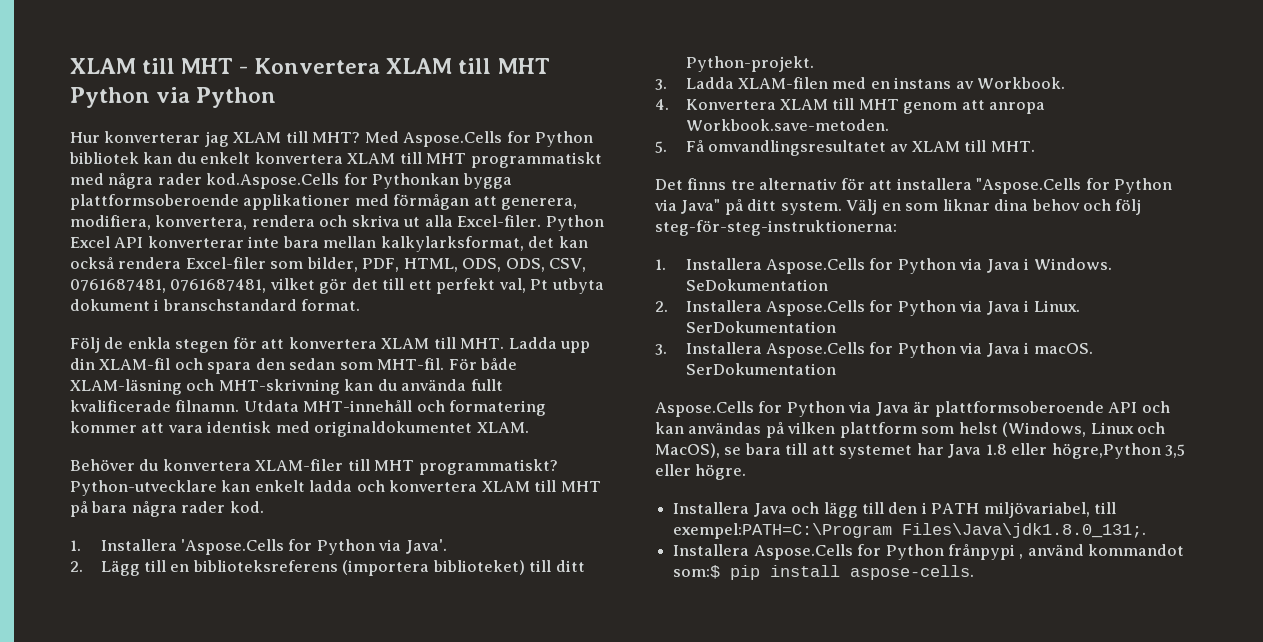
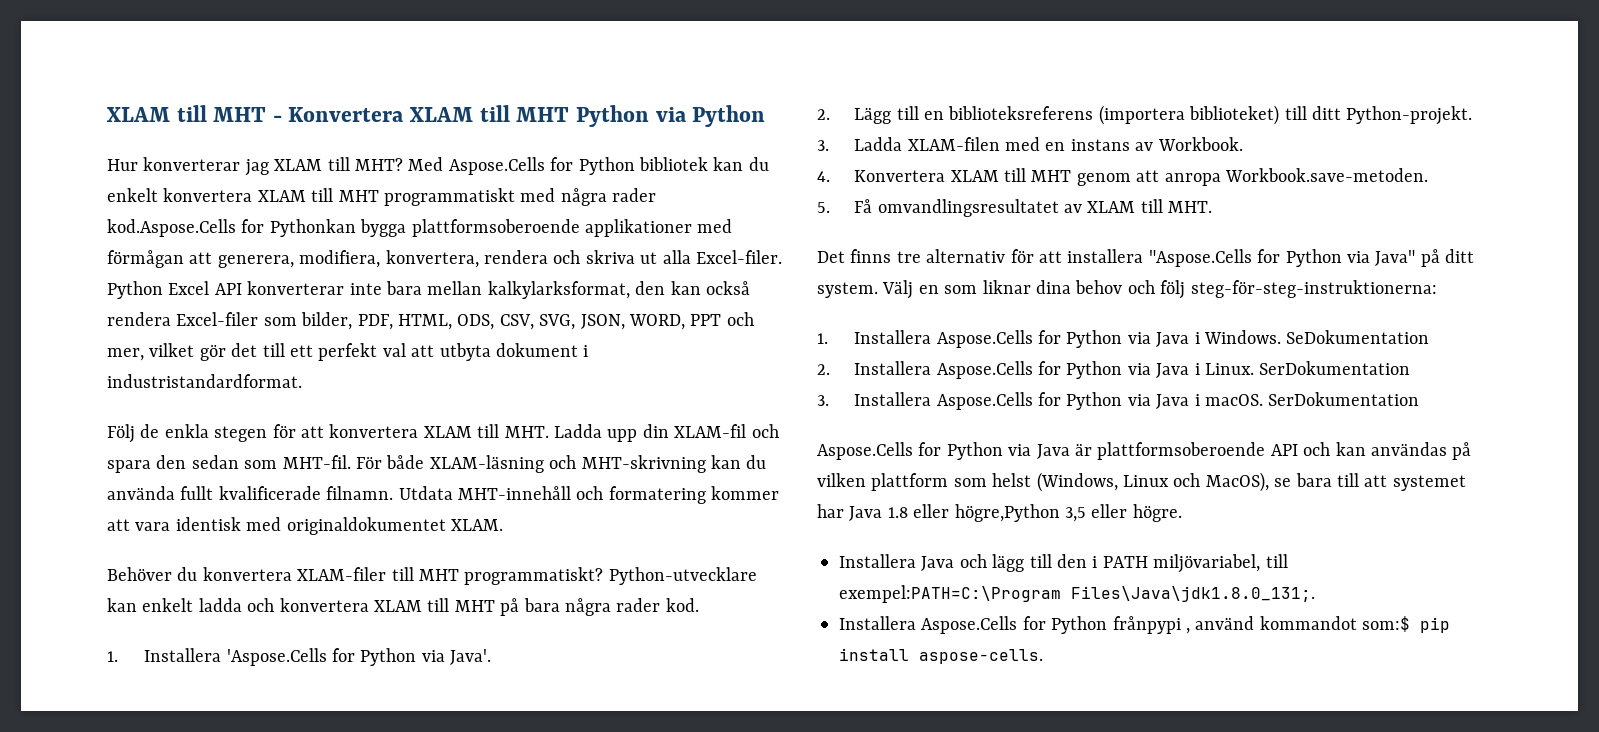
- Python Excel API konverterar inte bara mellan kalkylarksformat, det kan också rendera Excel-filer som bilder, PDF, HTML, ODS, ODS, CSV, 0761687481, 0761687481, vilket gör det till ett perfekt val, Pt utbyta dokument i branschstandard format.
+ Python Excel API konverterar inte bara mellan kalkylarksformat, den kan också rendera Excel-filer som bilder, PDF, HTML, ODS, CSV, SVG, JSON, WORD, PPT och mer, vilket gör det till ett perfekt val att utbyta dokument i industristandardformat.

